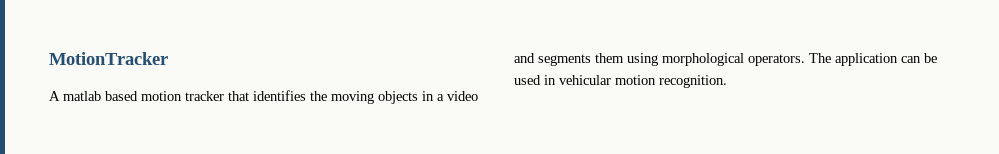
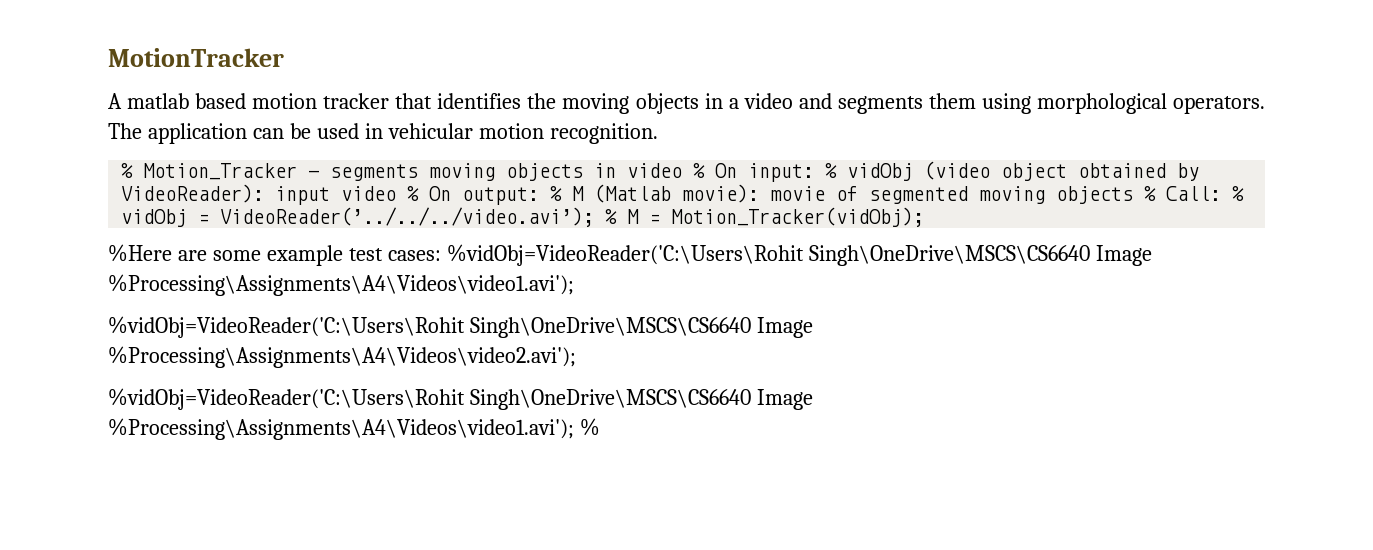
+ % Motion_Tracker - segments moving objects in video % On input: % vidObj (video object obtained by VideoReader): input video % On output: % M (Matlab movie): movie of segmented moving objects % Call: % vidObj = VideoReader(’../../../video.avi’); % M = Motion_Tracker(vidObj);
+ %Here are some example test cases: %vidObj=VideoReader('C:\Users\Rohit Singh\OneDrive\MSCS\CS6640 Image %Processing\Assignments\A4\Videos\video1.avi');
+ %vidObj=VideoReader('C:\Users\Rohit Singh\OneDrive\MSCS\CS6640 Image %Processing\Assignments\A4\Videos\video2.avi');
+ %vidObj=VideoReader('C:\Users\Rohit Singh\OneDrive\MSCS\CS6640 Image %Processing\Assignments\A4\Videos\video1.avi'); %

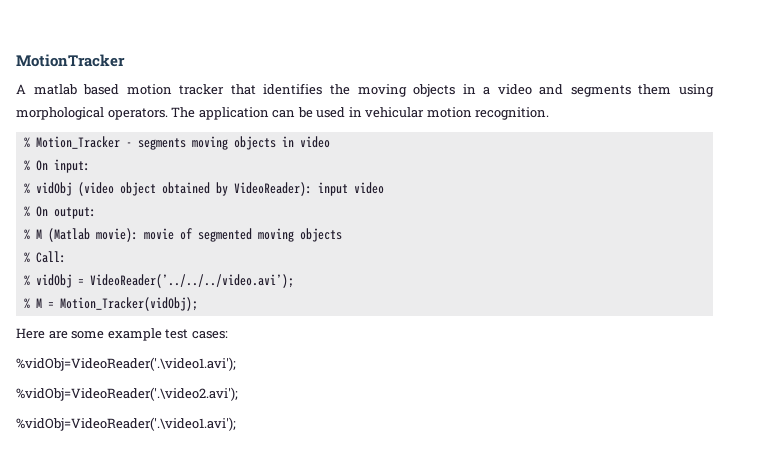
- % Motion_Tracker - segments moving objects in video % On input: % vidObj (video object obtained by VideoReader): input video % On output: % M (Matlab movie): movie of segmented moving objects % Call: % vidObj = VideoReader(’../../../video.avi’); % M = Motion_Tracker(vidObj);
+ % Motion_Tracker - segments moving objects in video
+ % On input:
+ % vidObj (video object obtained by VideoReader): input video
+ % On output:
+ % M (Matlab movie): movie of segmented moving objects
+ % Call:
+ % vidObj = VideoReader(’../../../video.avi’);
+ % M = Motion_Tracker(vidObj);
- %Here are some example test cases: %vidObj=VideoReader('C:\Users\Rohit Singh\OneDrive\MSCS\CS6640 Image %Processing\Assignments\A4\Videos\video1.avi');
- %vidObj=VideoReader('C:\Users\Rohit Singh\OneDrive\MSCS\CS6640 Image %Processing\Assignments\A4\Videos\video2.avi');
- %vidObj=VideoReader('C:\Users\Rohit Singh\OneDrive\MSCS\CS6640 Image %Processing\Assignments\A4\Videos\video1.avi'); %
+ Here are some example test cases:
+ %vidObj=VideoReader('.\video1.avi');
+ %vidObj=VideoReader('.\video2.avi');
+ %vidObj=VideoReader('.\video1.avi');

